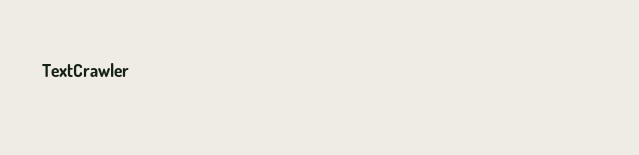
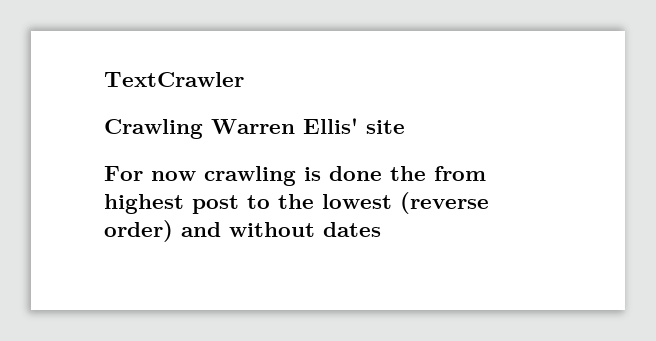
+ Crawling Warren Ellis' site
+ For now crawling is done the from highest post to the lowest (reverse order) and without dates

